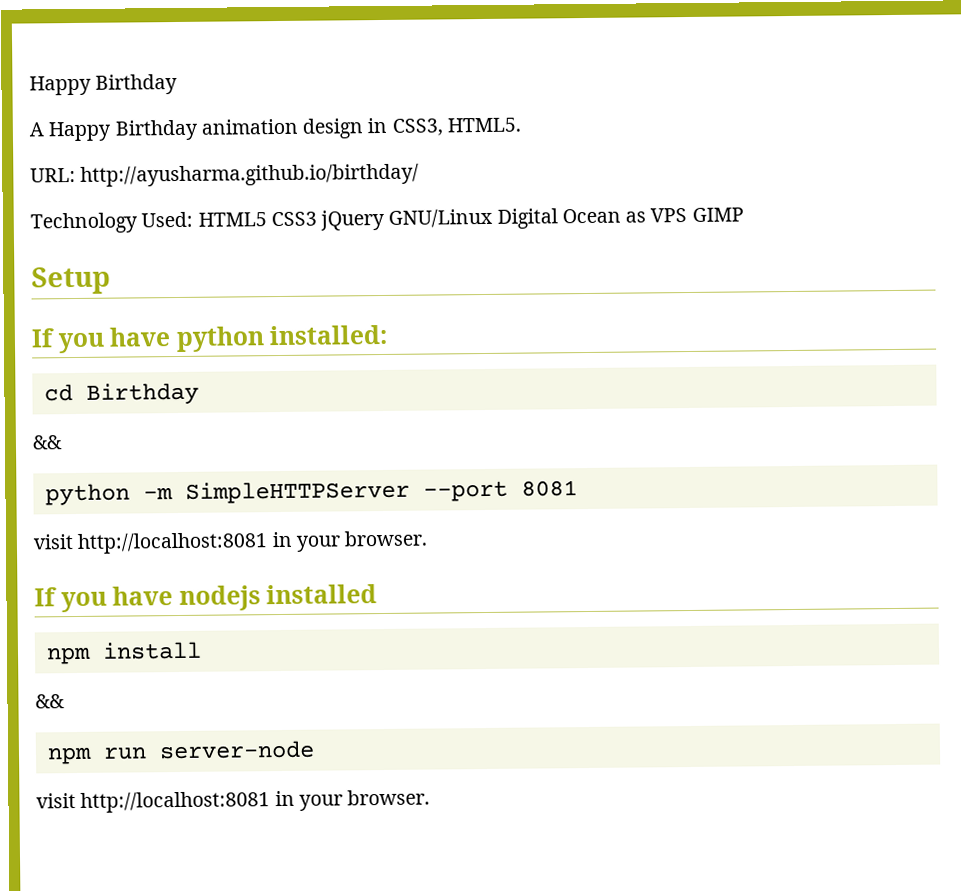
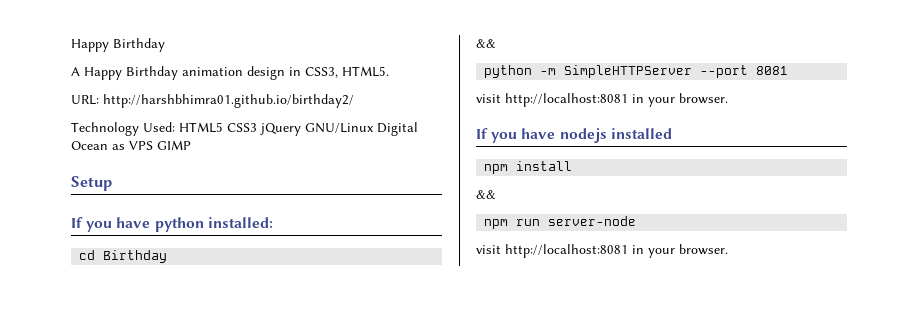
- URL: http://ayusharma.github.io/birthday/
+ URL: http://harshbhimra01.github.io/birthday2/

